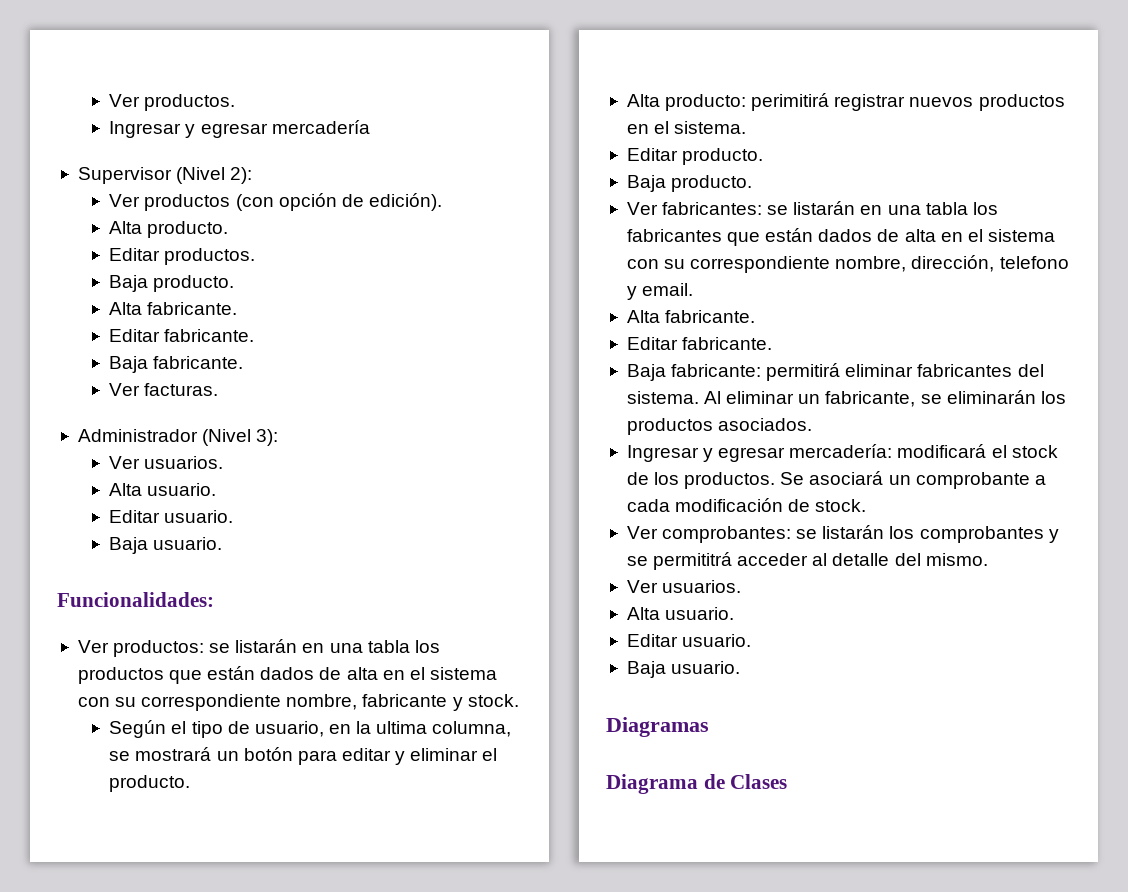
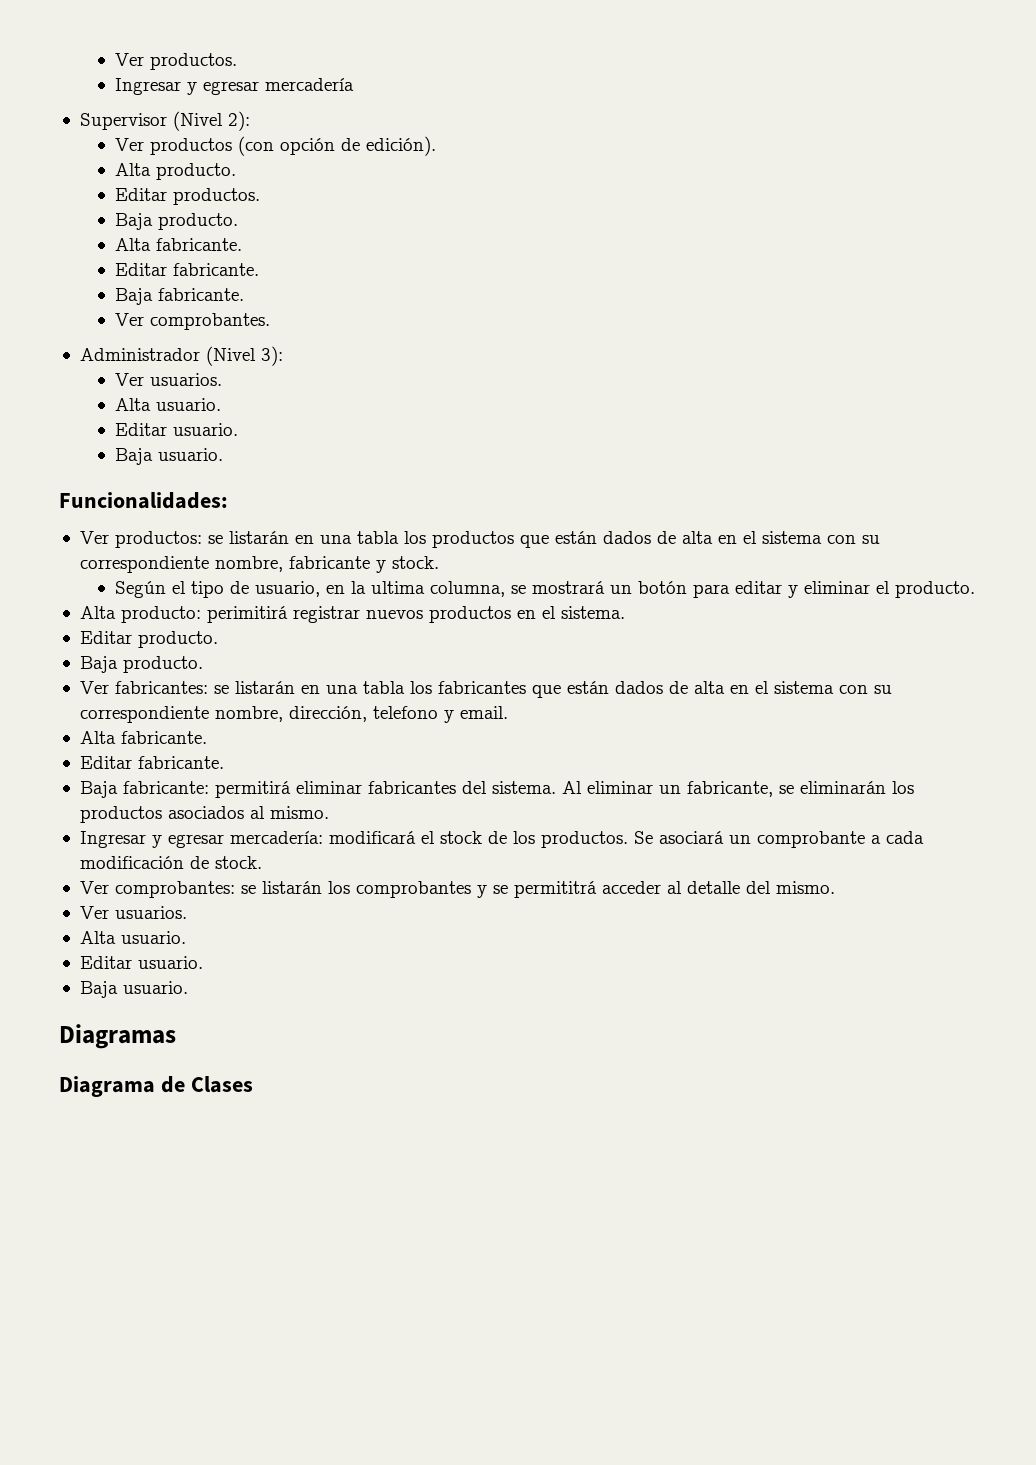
- Ver facturas.
+ Ver comprobantes.
- Al eliminar un fabricante, se eliminarán los productos asociados.
+ Al eliminar un fabricante, se eliminarán los productos asociados al mismo.

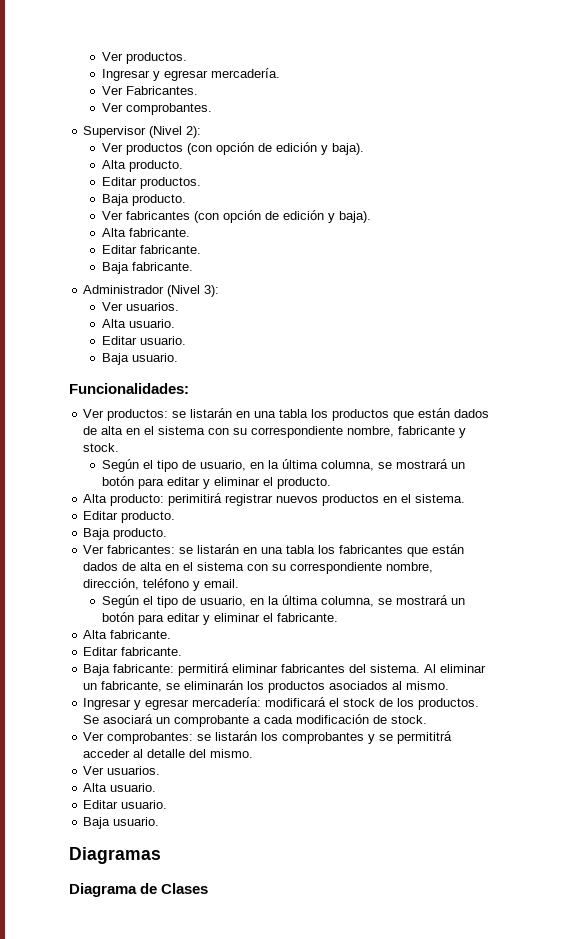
- Ingresar y egresar mercadería
+ Ingresar y egresar mercadería.
+ Ver Fabricantes.
+ Ver comprobantes.
- Ver productos (con opción de edición).
+ Ver productos (con opción de edición y baja).
+ Ver fabricantes (con opción de edición y baja).
- Ver comprobantes.
- Según el tipo de usuario, en la ultima columna, se mostrará un botón para editar y eliminar el producto.
+ Según el tipo de usuario, en la última columna, se mostrará un botón para editar y eliminar el producto.
- Ver fabricantes: se listarán en una tabla los fabricantes que están dados de alta en el sistema con su correspondiente nombre, dirección, telefono y email.
+ Ver fabricantes: se listarán en una tabla los fabricantes que están dados de alta en el sistema con su correspondiente nombre, dirección, teléfono y email.
+ Según el tipo de usuario, en la última columna, se mostrará un botón para editar y eliminar el fabricante.

